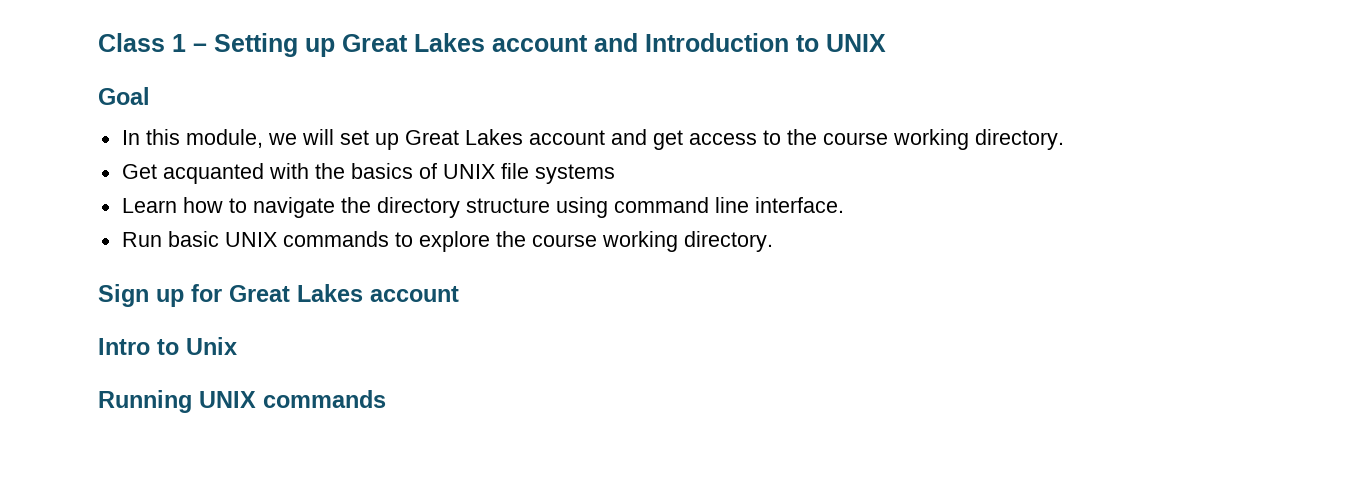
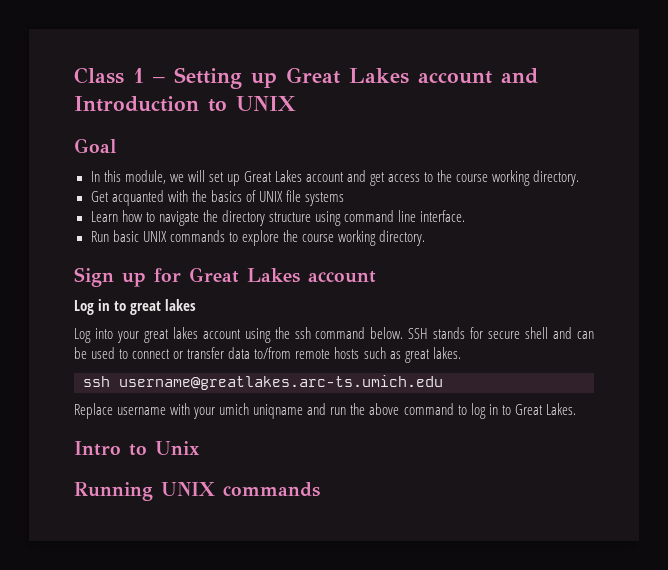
+ Log in to great lakes
+ Log into your great lakes account using the ssh command below. SSH stands for secure shell and can be used to connect or transfer data to/from remote hosts such as great lakes.
+ ssh username@greatlakes.arc-ts.umich.edu
+ Replace username with your umich uniqname and run the above command to log in to Great Lakes.

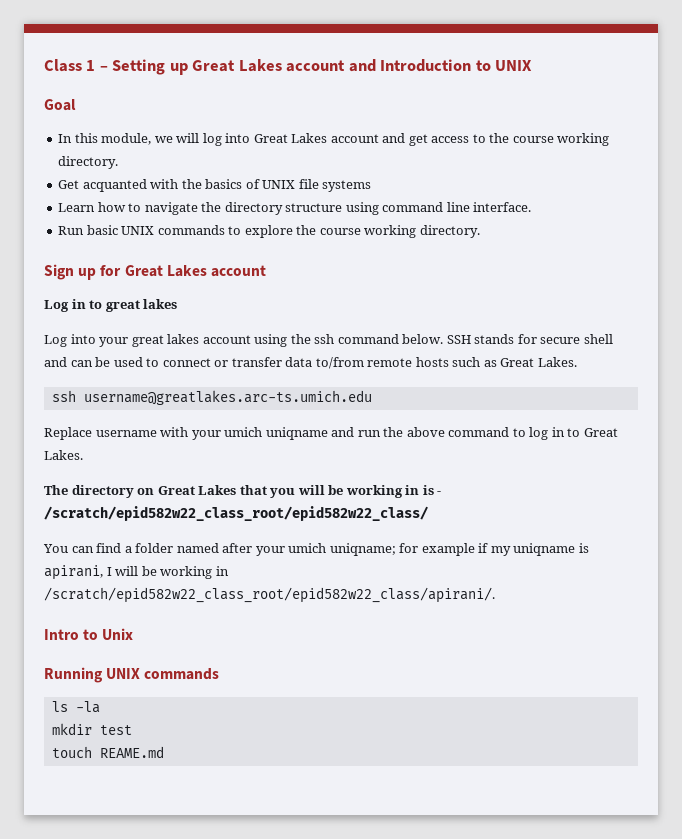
- In this module, we will set up Great Lakes account and get access to the course working directory.
+ In this module, we will log into Great Lakes account and get access to the course working directory.
- SSH stands for secure shell and can be used to connect or transfer data to/from remote hosts such as great lakes.
+ SSH stands for secure shell and can be used to connect or transfer data to/from remote hosts such as Great Lakes.
+ The directory on Great Lakes that you will be working in is - /scratch/epid582w22_class_root/epid582w22_class/
+ You can find a folder named after your umich uniqname; for example if my uniqname is apirani, I will be working in /scratch/epid582w22_class_root/epid582w22_class/apirani/.
+ ls -la
+ mkdir test
+ touch REAME.md

